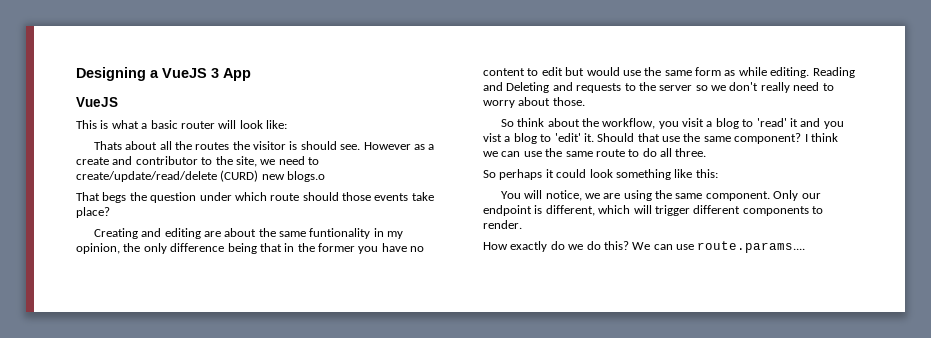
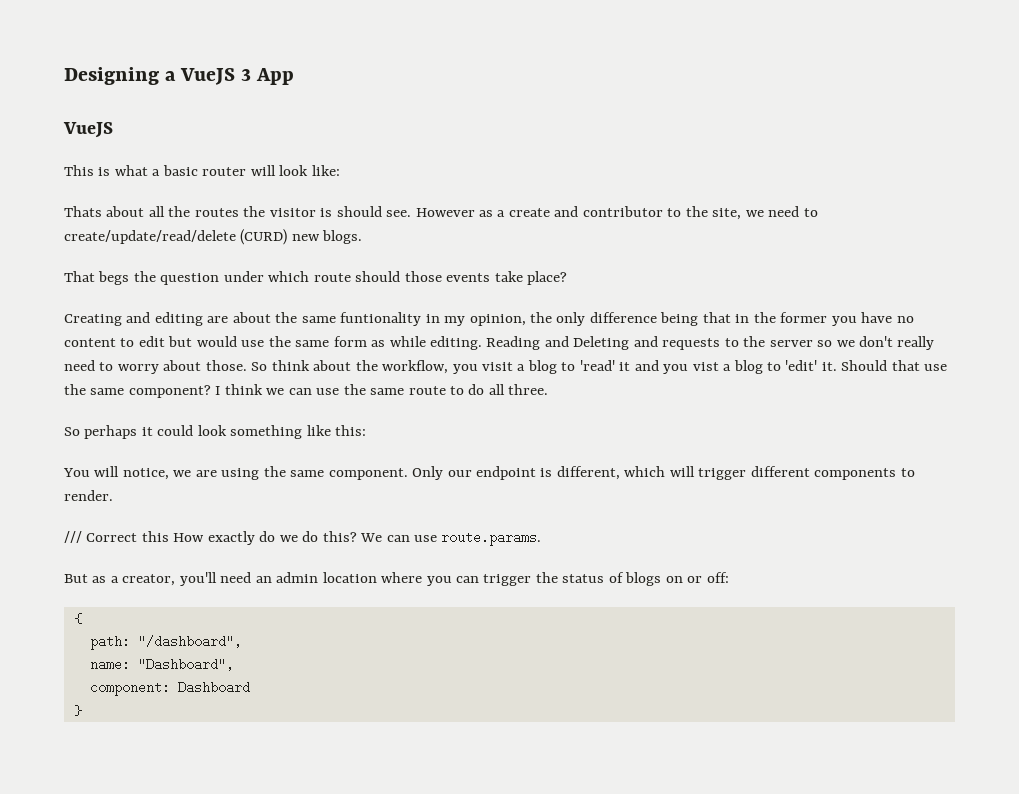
- However as a create and contributor to the site, we need to create/update/read/delete (CURD) new blogs.o
+ However as a create and contributor to the site, we need to create/update/read/delete (CURD) new blogs.
- Reading and Deleting and requests to the server so we don't really need to worry about those.
- So think about the workflow, you visit a blog to 'read' it and you vist a blog to 'edit' it.
+ Reading and Deleting and requests to the server so we don't really need to worry about those. So think about the workflow, you visit a blog to 'read' it and you vist a blog to 'edit' it.
- How exactly do we do this?
+ /// Correct this How exactly do we do this?
- We can use route.params....
+ We can use route.params.
+ But as a creator, you'll need an admin location where you can trigger the status of blogs on or off:
+ {
+ path: "/dashboard",
+ name: "Dashboard",
+ component: Dashboard
+ }

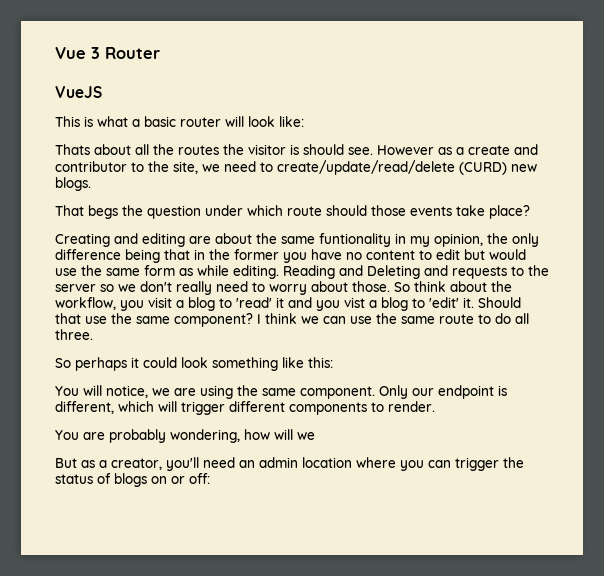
- Designing a VueJS 3 App
+ Vue 3 Router
- /// Correct this How exactly do we do this? We can use route.params.
+ You are probably wondering, how will we
- {
- path: "/dashboard",
- name: "Dashboard",
- component: Dashboard
- }

